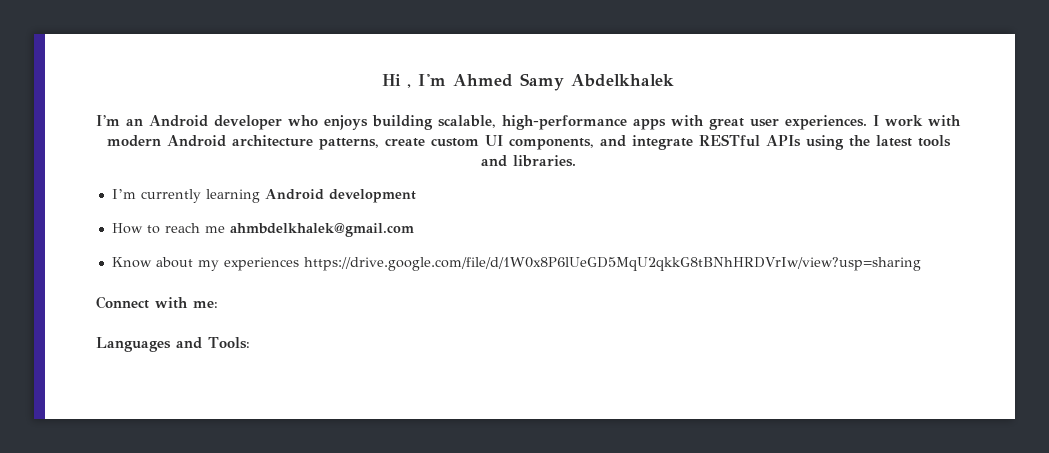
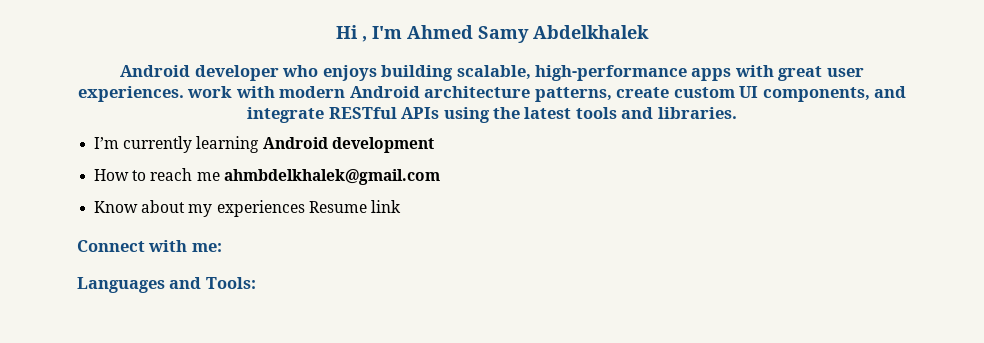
- I’m an Android developer who enjoys building scalable, high-performance apps with great user experiences. I work with modern Android architecture patterns, create custom UI components, and integrate RESTful APIs using the latest tools and libraries.
+ Android developer who enjoys building scalable, high-performance apps with great user experiences. work with modern Android architecture patterns, create custom UI components, and integrate RESTful APIs using the latest tools and libraries.
- Know about my experiences https://drive.google.com/file/d/1W0x8P6lUeGD5MqU2qkkG8tBNhHRDVrIw/view?usp=sharing
+ Know about my experiences Resume link

